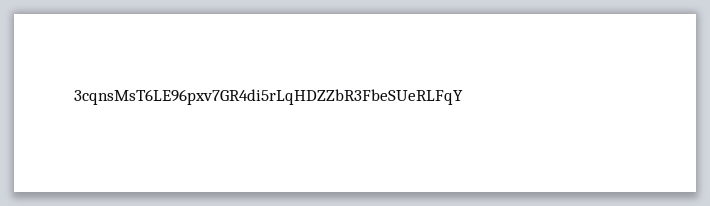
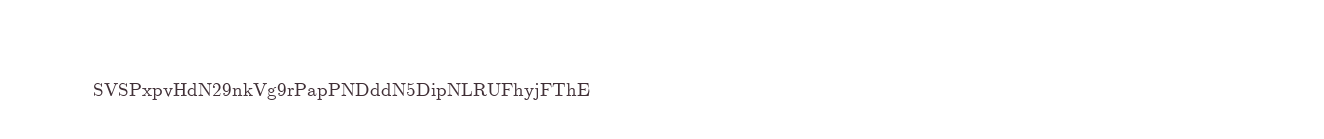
- 3cqnsMsT6LE96pxv7GR4di5rLqHDZZbR3FbeSUeRLFqY
+ SVSPxpvHdN29nkVg9rPapPNDddN5DipNLRUFhyjFThE

